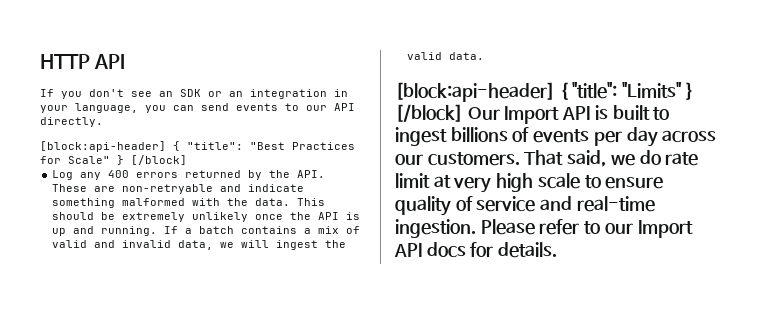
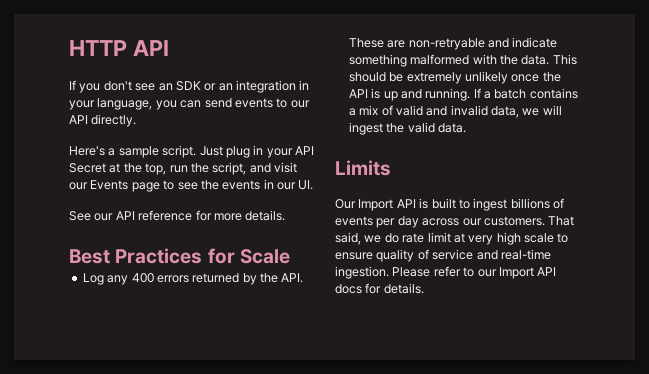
- [block:api-header] { "title": "Best Practices for Scale" } [/block]
+ Here's a sample script. Just plug in your API Secret at the top, run the script, and visit our Events page to see the events in our UI.
+ See our API reference for more details.
+ Best Practices for Scale
- [block:api-header] { "title": "Limits" } [/block] Our Import API is built to ingest billions of events per day across our customers.
+ Limits
+ Our Import API is built to ingest billions of events per day across our customers.

